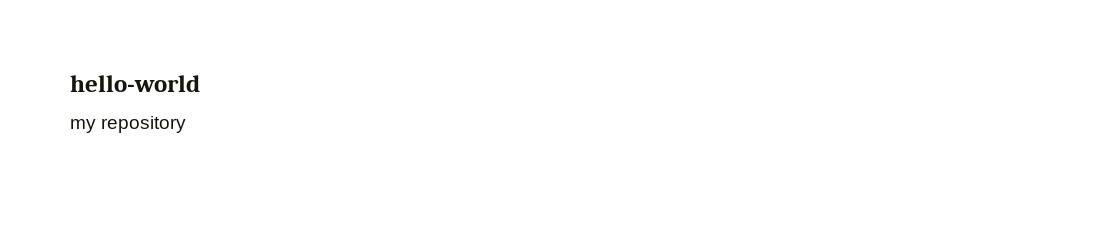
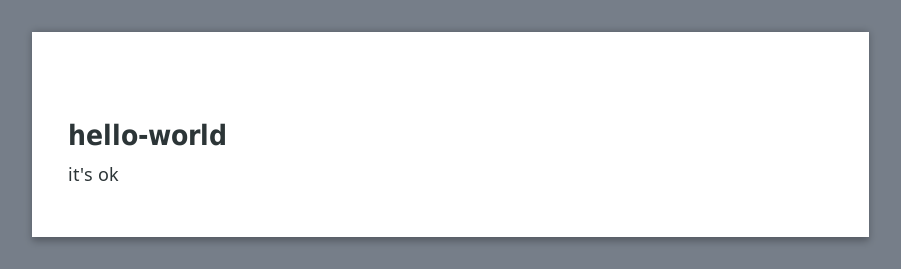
- my repository
+ it's ok

